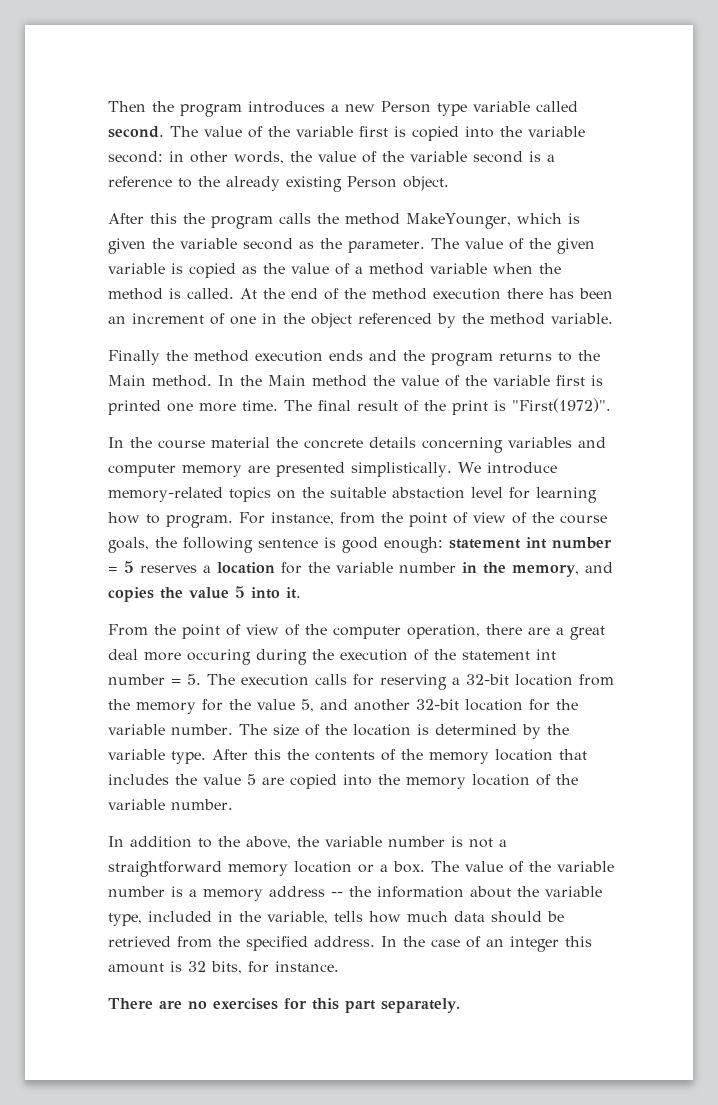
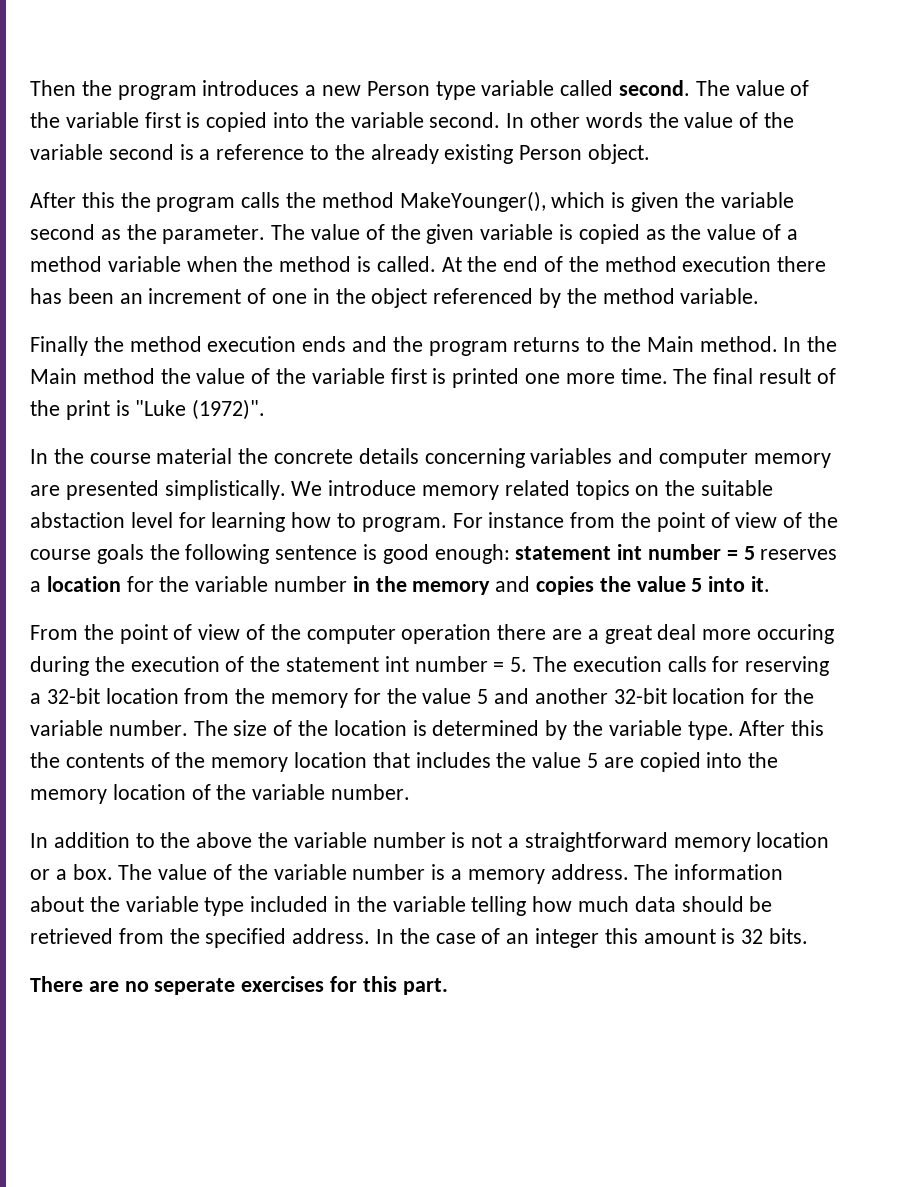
- The value of the variable first is copied into the variable second: in other words, the value of the variable second is a reference to the already existing Person object.
+ The value of the variable first is copied into the variable second. In other words the value of the variable second is a reference to the already existing Person object.
- After this the program calls the method MakeYounger, which is given the variable second as the parameter.
+ After this the program calls the method MakeYounger(), which is given the variable second as the parameter.
- The final result of the print is "First(1972)".
+ The final result of the print is "Luke (1972)".
- We introduce memory-related topics on the suitable abstaction level for learning how to program.
+ We introduce memory related topics on the suitable abstaction level for learning how to program.
- For instance, from the point of view of the course goals, the following sentence is good enough: statement int number = 5 reserves a location for the variable number in the memory, and copies the value 5 into it.
+ For instance from the point of view of the course goals the following sentence is good enough: statement int number = 5 reserves a location for the variable number in the memory and copies the value 5 into it.
- From the point of view of the computer operation, there are a great deal more occuring during the execution of the statement int number = 5. The execution calls for reserving a 32-bit location from the memory for the value 5, and another 32-bit location for the variable number.
+ From the point of view of the computer operation there are a great deal more occuring during the execution of the statement int number = 5. The execution calls for reserving a 32-bit location from the memory for the value 5 and another 32-bit location for the variable number.
- In addition to the above, the variable number is not a straightforward memory location or a box.
+ In addition to the above the variable number is not a straightforward memory location or a box.
- The value of the variable number is a memory address -- the information about the variable type, included in the variable, tells how much data should be retrieved from the specified address.
+ The value of the variable number is a memory address. The information about the variable type included in the variable telling how much data should be retrieved from the specified address.
- In the case of an integer this amount is 32 bits, for instance.
+ In the case of an integer this amount is 32 bits.
- There are no exercises for this part separately.
+ There are no seperate exercises for this part.

